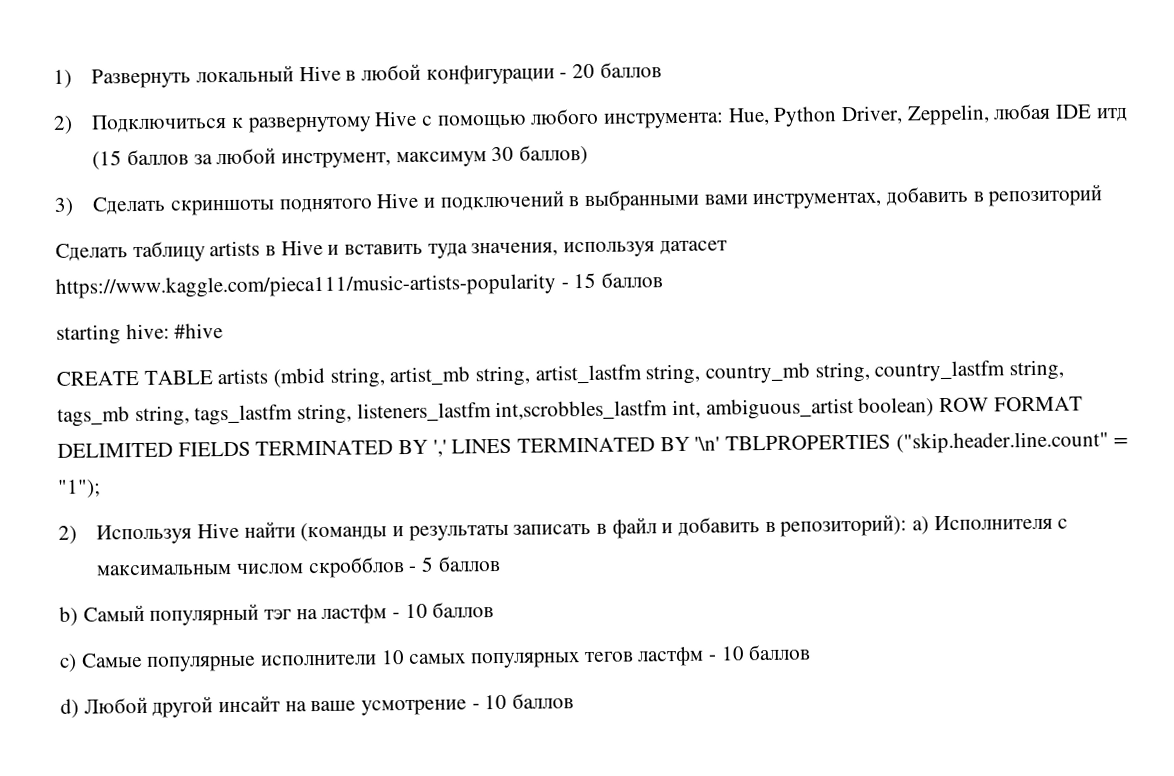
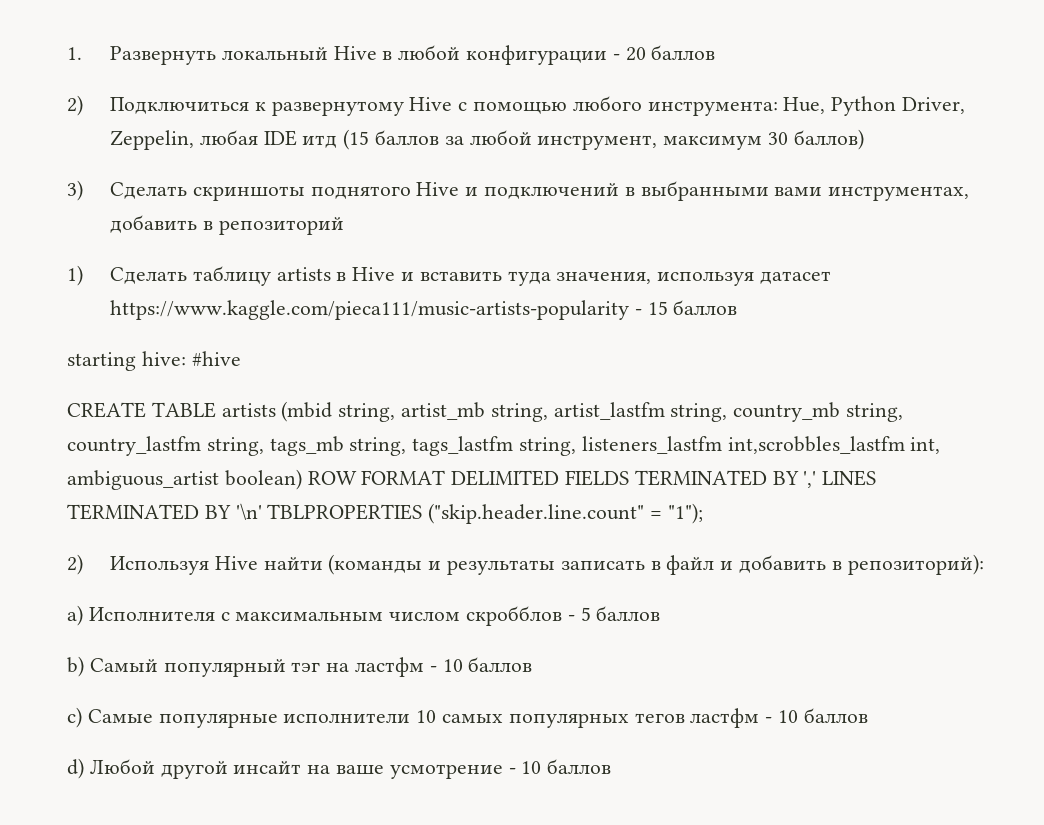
- 1) Развернуть локальный Hive в любой конфигурации - 20 баллов
+ 1. Развернуть локальный Hive в любой конфигурации - 20 баллов
- Сделать таблицу artists в Hive и вставить туда значения, используя датасет https://www.kaggle.com/pieca111/music-artists-popularity - 15 баллов
+ 1) Сделать таблицу artists в Hive и вставить туда значения, используя датасет https://www.kaggle.com/pieca111/music-artists-popularity - 15 баллов
- 2) Используя Hive найти (команды и результаты записать в файл и добавить в репозиторий): a) Исполнителя с максимальным числом скробблов - 5 баллов
+ 2) Используя Hive найти (команды и результаты записать в файл и добавить в репозиторий):
+ a) Исполнителя с максимальным числом скробблов - 5 баллов

